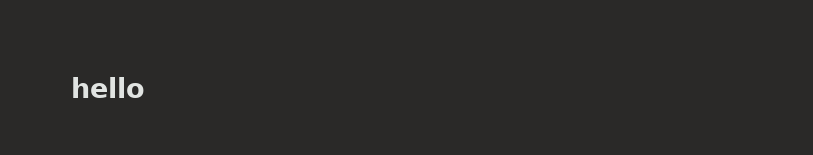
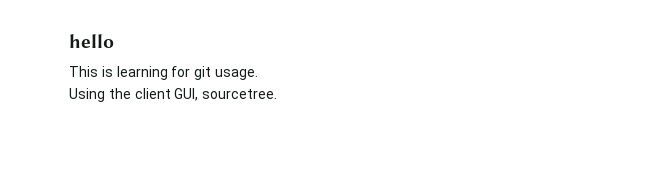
+ This is learning for git usage.
+ Using the client GUI, sourcetree.

